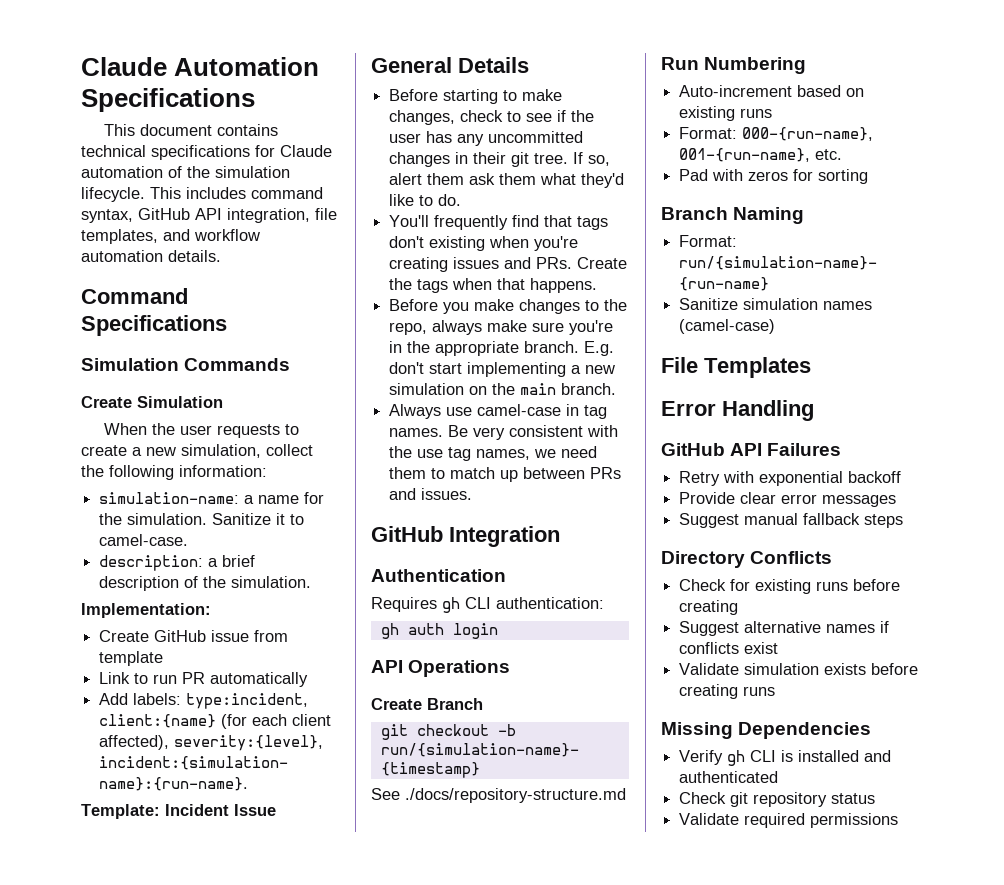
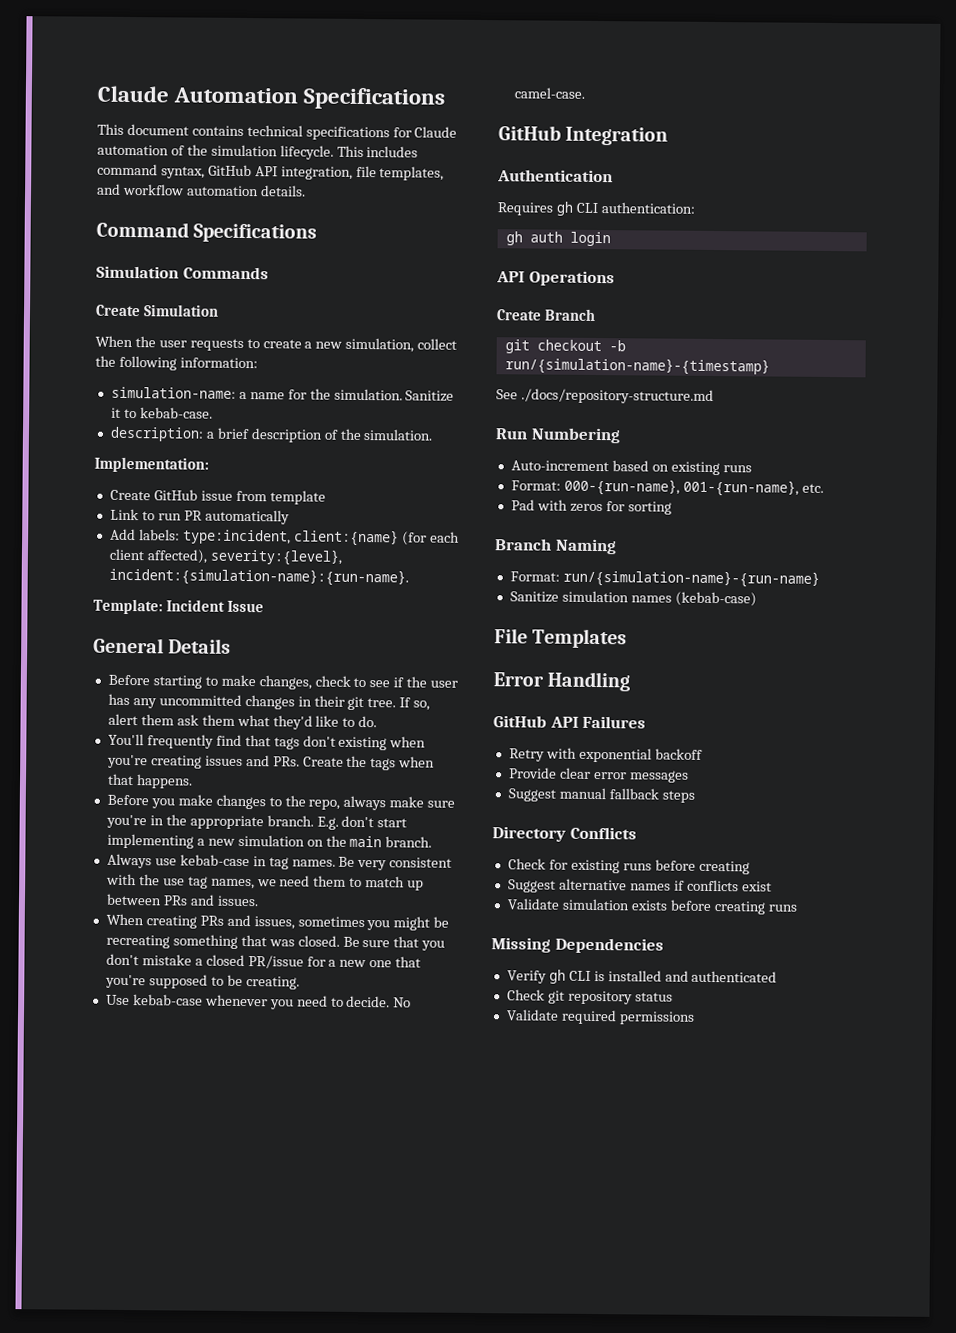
- Sanitize it to camel-case.
+ Sanitize it to kebab-case.
- Always use camel-case in tag names.
+ Always use kebab-case in tag names.
+ When creating PRs and issues, sometimes you might be recreating something that was closed. Be sure that you don't mistake a closed PR/issue for a new one that you're supposed to be creating.
+ Use kebab-case whenever you need to decide. No camel-case.
- Sanitize simulation names (camel-case)
+ Sanitize simulation names (kebab-case)

